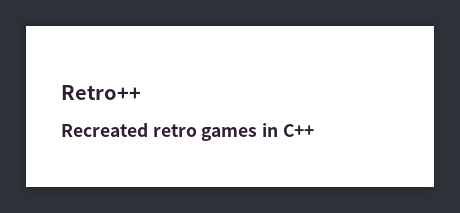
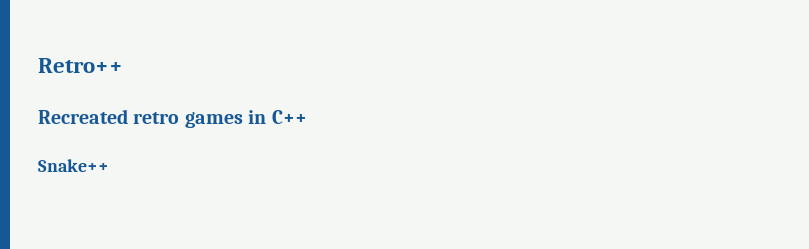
+ Snake++

